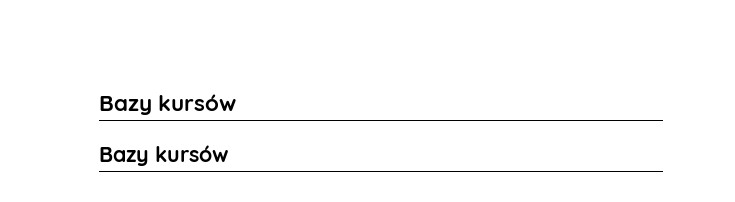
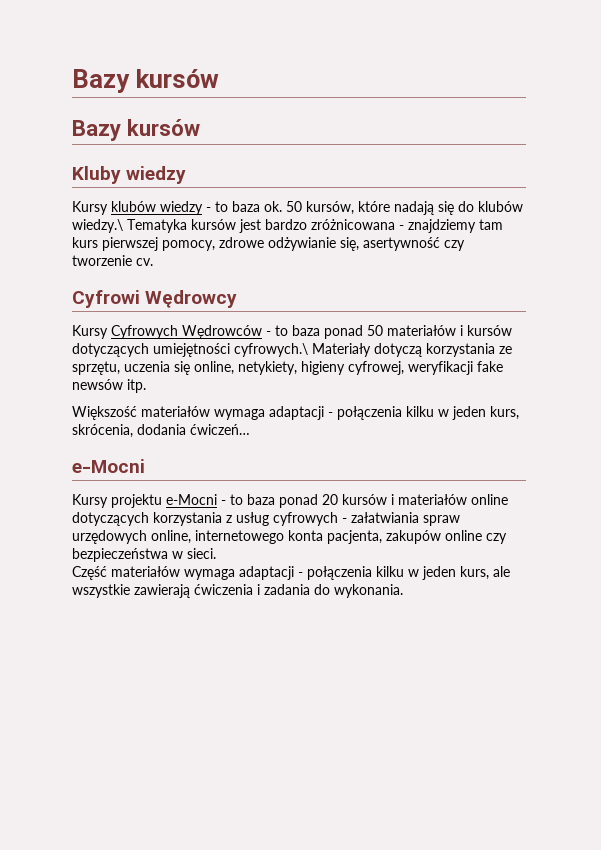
+ Kluby wiedzy
+ Kursy klubów wiedzy - to baza ok. 50 kursów, które nadają się do klubów wiedzy.\ Tematyka kursów jest bardzo zróżnicowana - znajdziemy tam kurs pierwszej pomocy, zdrowe odżywianie się, asertywność czy tworzenie cv.
+ Cyfrowi Wędrowcy
+ Kursy Cyfrowych Wędrowców - to baza ponad 50 materiałów i kursów dotyczących umiejętności cyfrowych.\ Materiały dotyczą korzystania ze sprzętu, uczenia się online, netykiety, higieny cyfrowej, weryfikacji fake newsów itp.
+ Większość materiałów wymaga adaptacji - połączenia kilku w jeden kurs, skrócenia, dodania ćwiczeń…
+ e-Mocni
+ Kursy projektu e-Mocni - to baza ponad 20 kursów i materiałów online dotyczących korzystania z usług cyfrowych - załatwiania spraw urzędowych online, internetowego konta pacjenta, zakupów online czy bezpieczeństwa w sieci.
+ Część materiałów wymaga adaptacji - połączenia kilku w jeden kurs, ale wszystkie zawierają ćwiczenia i zadania do wykonania.

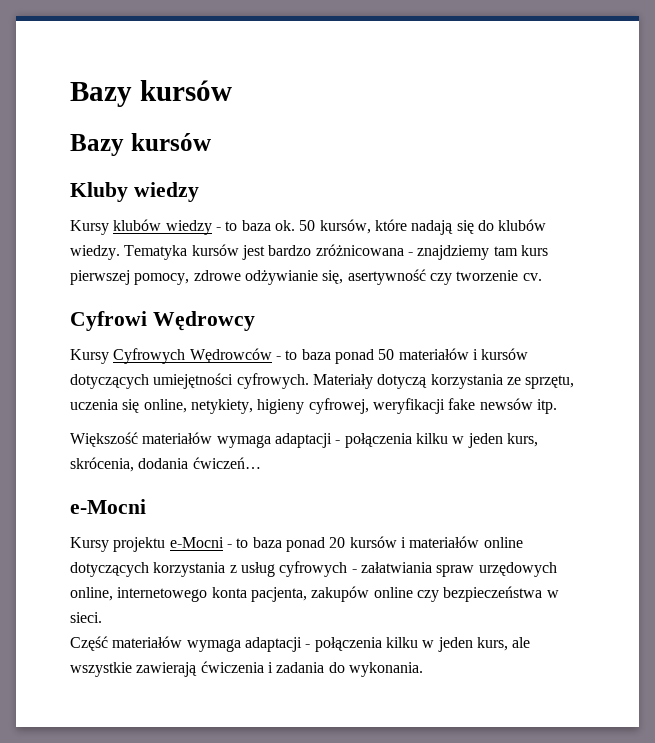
- 50 kursów, które nadają się do klubów wiedzy.\ Tematyka kursów jest bardzo zróżnicowana - znajdziemy tam kurs pierwszej pomocy, zdrowe odżywianie się, asertywność czy tworzenie cv.
+ 50 kursów, które nadają się do klubów wiedzy. Tematyka kursów jest bardzo zróżnicowana - znajdziemy tam kurs pierwszej pomocy, zdrowe odżywianie się, asertywność czy tworzenie cv.
- Kursy Cyfrowych Wędrowców - to baza ponad 50 materiałów i kursów dotyczących umiejętności cyfrowych.\ Materiały dotyczą korzystania ze sprzętu, uczenia się online, netykiety, higieny cyfrowej, weryfikacji fake newsów itp.
+ Kursy Cyfrowych Wędrowców - to baza ponad 50 materiałów i kursów dotyczących umiejętności cyfrowych. Materiały dotyczą korzystania ze sprzętu, uczenia się online, netykiety, higieny cyfrowej, weryfikacji fake newsów itp.

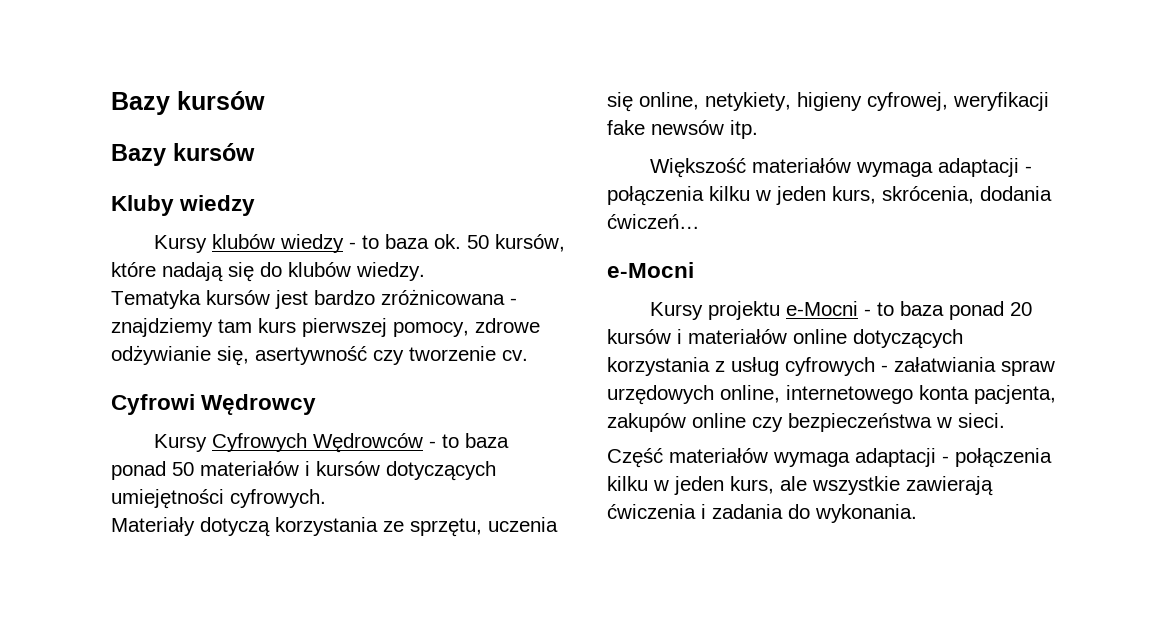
- 50 kursów, które nadają się do klubów wiedzy. Tematyka kursów jest bardzo zróżnicowana - znajdziemy tam kurs pierwszej pomocy, zdrowe odżywianie się, asertywność czy tworzenie cv.
+ 50 kursów, które nadają się do klubów wiedzy.
+ Tematyka kursów jest bardzo zróżnicowana - znajdziemy tam kurs pierwszej pomocy, zdrowe odżywianie się, asertywność czy tworzenie cv.
- Kursy Cyfrowych Wędrowców - to baza ponad 50 materiałów i kursów dotyczących umiejętności cyfrowych. Materiały dotyczą korzystania ze sprzętu, uczenia się online, netykiety, higieny cyfrowej, weryfikacji fake newsów itp.
+ Kursy Cyfrowych Wędrowców - to baza ponad 50 materiałów i kursów dotyczących umiejętności cyfrowych.
+ Materiały dotyczą korzystania ze sprzętu, uczenia się online, netykiety, higieny cyfrowej, weryfikacji fake newsów itp.

